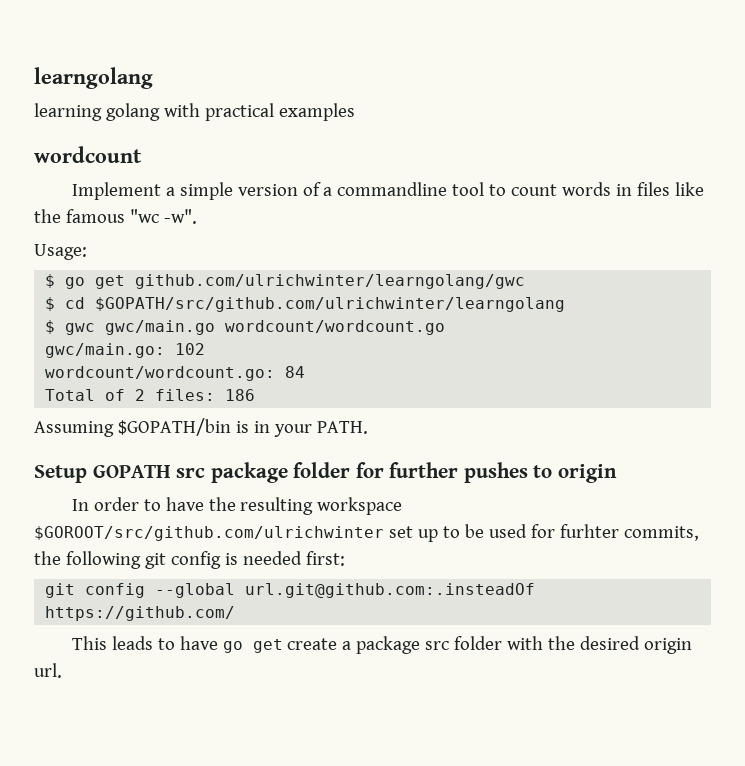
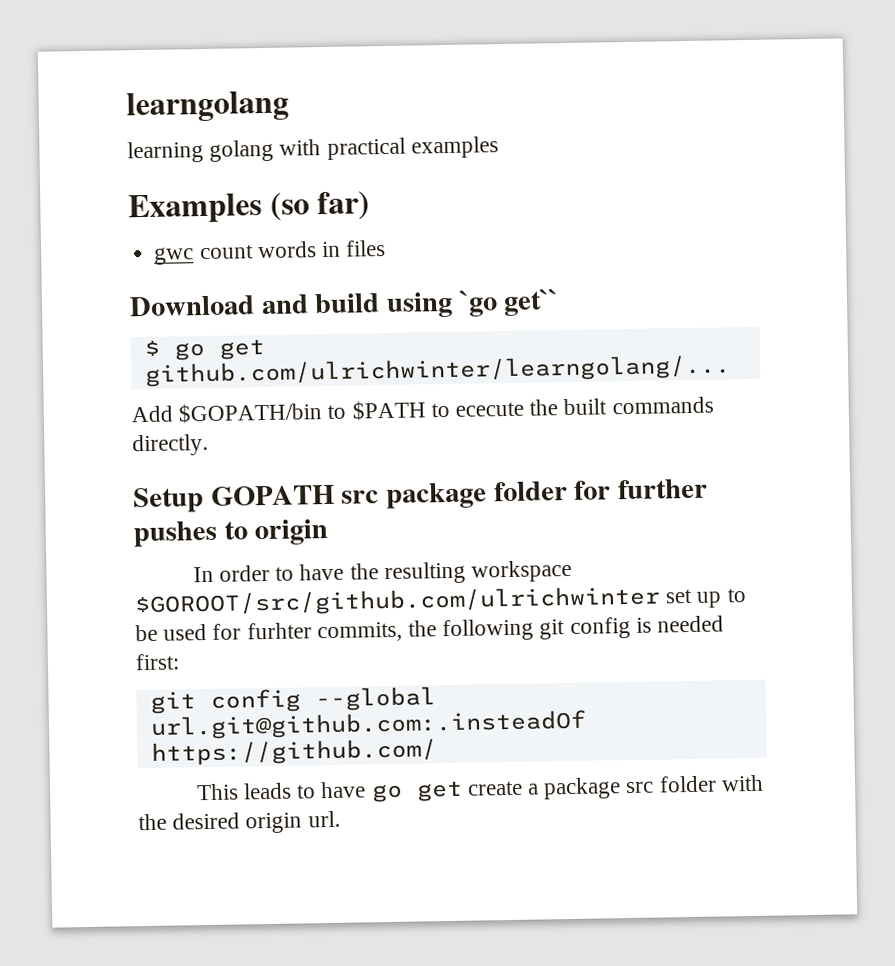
- wordcount
- Implement a simple version of a commandline tool to count words in files like the famous "wc -w".
- Usage:
- $ go get github.com/ulrichwinter/learngolang/gwc
- $ cd $GOPATH/src/github.com/ulrichwinter/learngolang
- $ gwc gwc/main.go wordcount/wordcount.go
- gwc/main.go: 102
- wordcount/wordcount.go: 84
- Total of 2 files: 186
- Assuming $GOPATH/bin is in your PATH.
+ Examples (so far)
+ gwc count words in files
+ Download and build using `go get``
+ $ go get github.com/ulrichwinter/learngolang/...
+ Add $GOPATH/bin to $PATH to ececute the built commands directly.

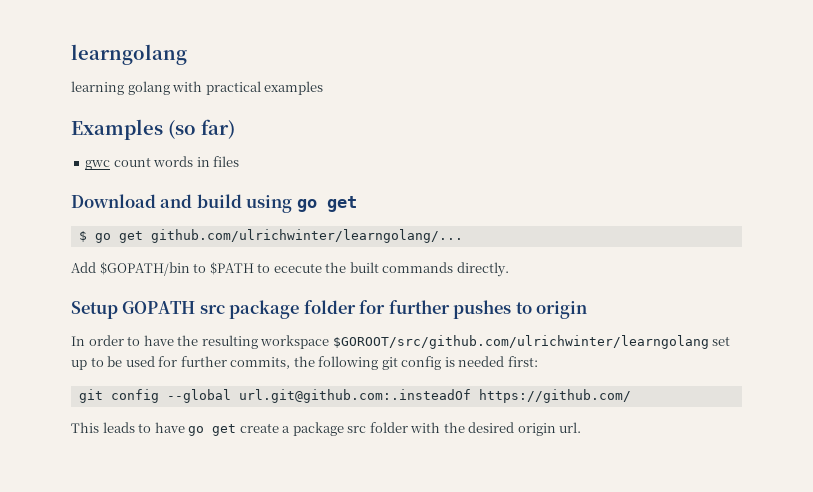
- Download and build using `go get``
+ Download and build using go get
- In order to have the resulting workspace $GOROOT/src/github.com/ulrichwinter set up to be used for furhter commits, the following git config is needed first:
+ In order to have the resulting workspace $GOROOT/src/github.com/ulrichwinter/learngolang set up to be used for further commits, the following git config is needed first:

